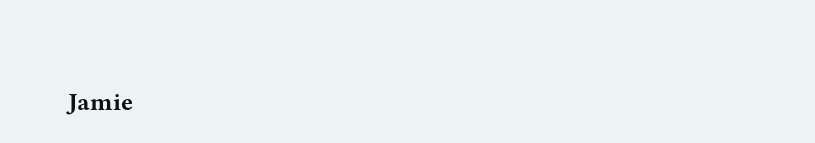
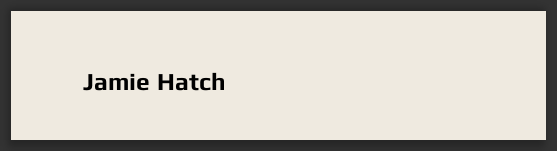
- Jamie
+ Jamie Hatch

